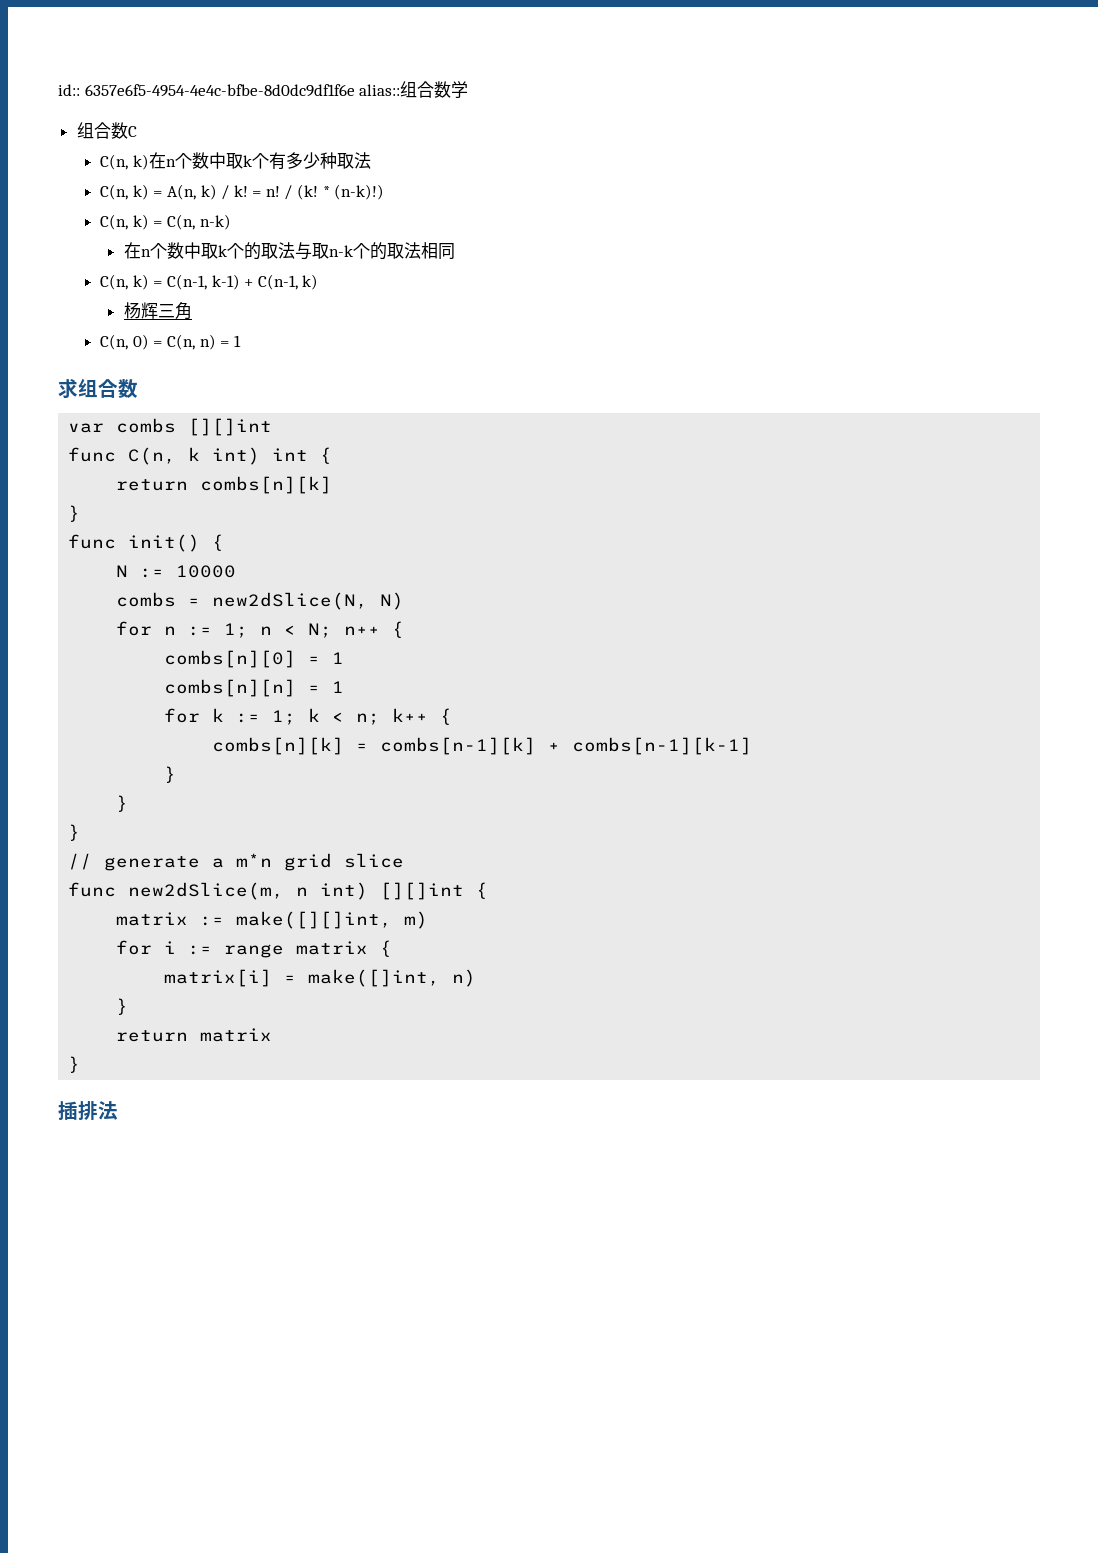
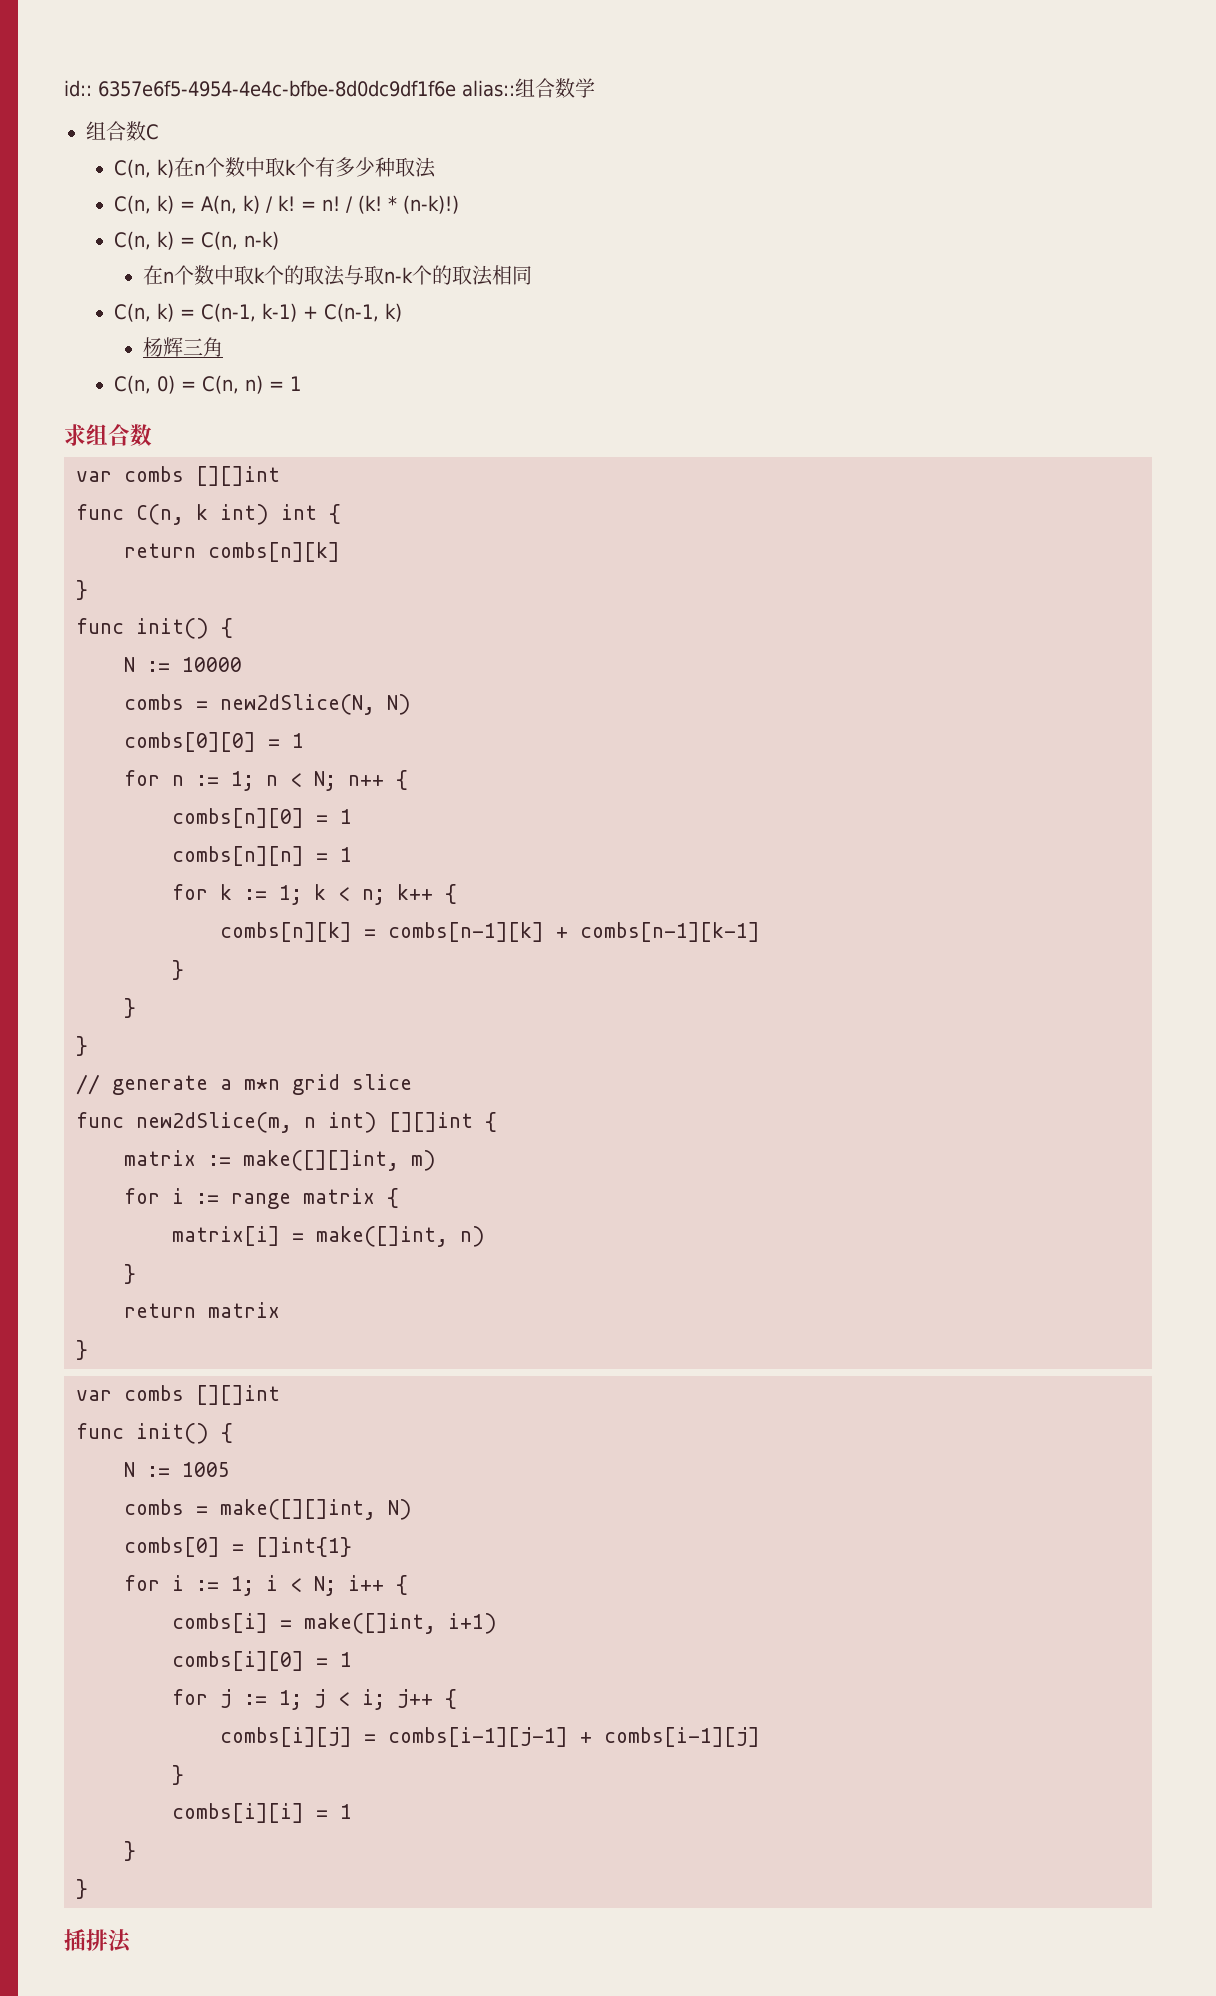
+ combs[0][0] = 1
  return matrix
+ }
+ var combs [][]int
+ func init() {
+ N := 1005
+ combs = make([][]int, N)
+ combs[0] = []int{1}
+ for i := 1; i < N; i++ {
+ combs[i] = make([]int, i+1)
+ combs[i][0] = 1
+ for j := 1; j < i; j++ {
+ combs[i][j] = combs[i-1][j-1] + combs[i-1][j]
+ }
+ combs[i][i] = 1
+ }

